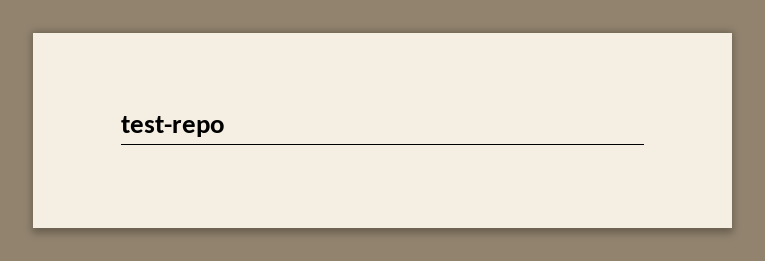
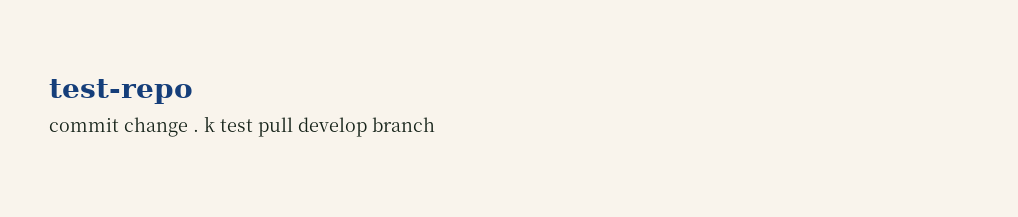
+ commit change . k test pull develop branch

